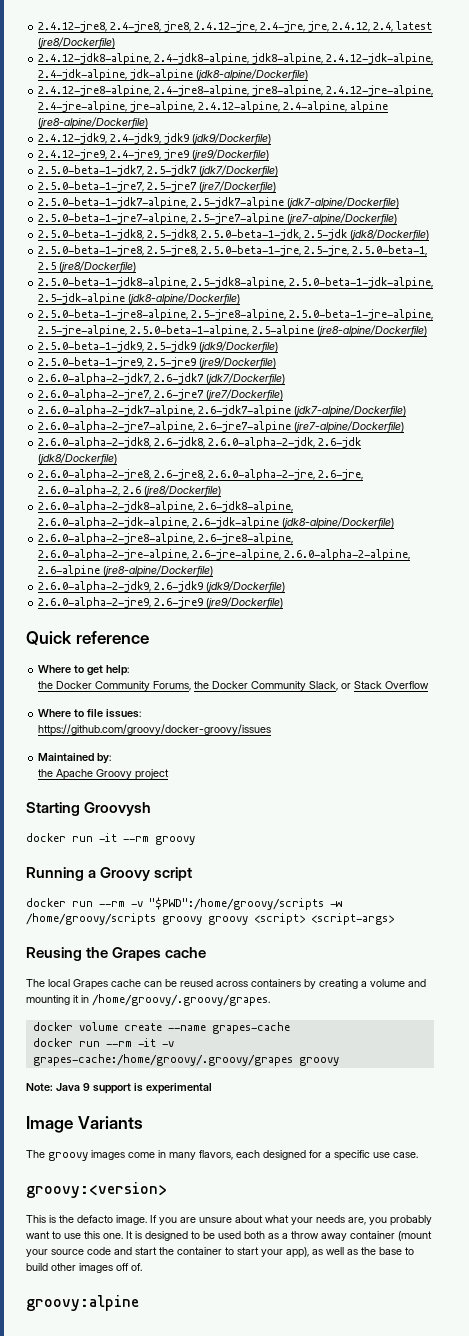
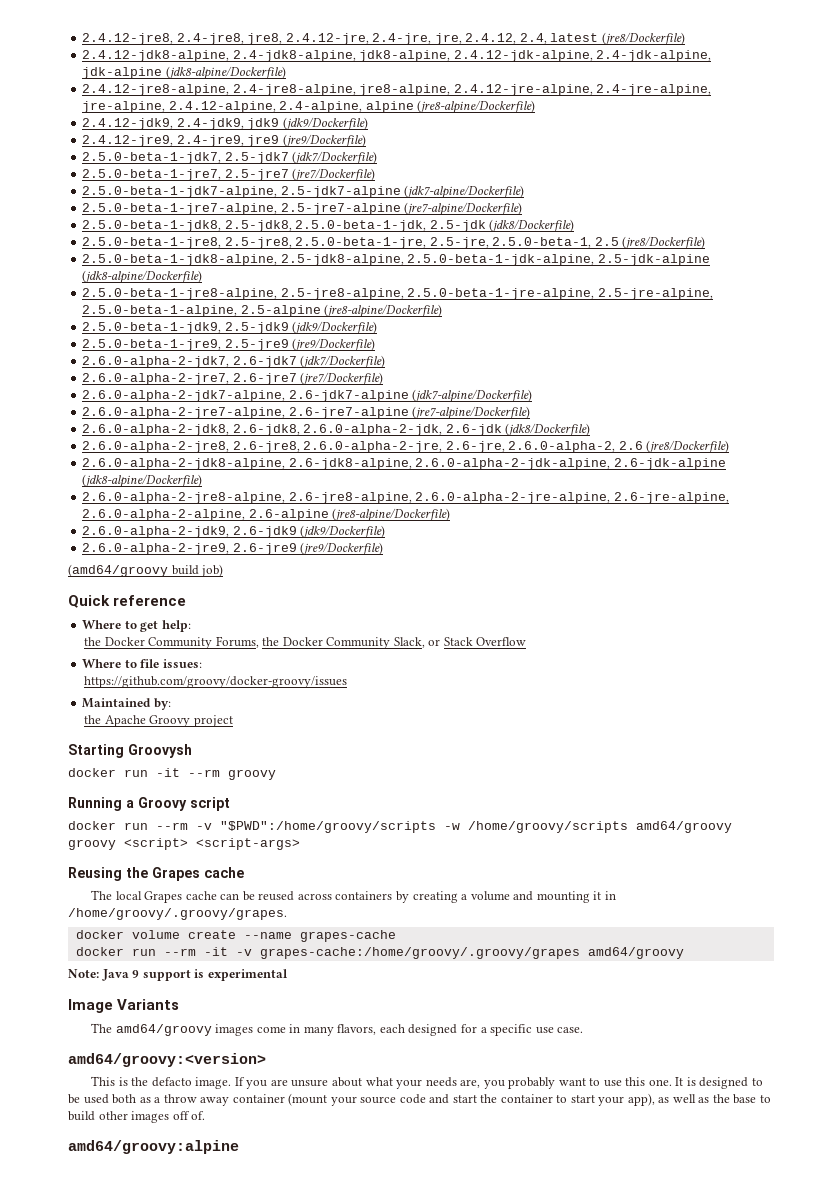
+ (amd64/groovy build job)
- docker run --rm -v "$PWD":/home/groovy/scripts -w /home/groovy/scripts groovy groovy <script> <script-args>
+ docker run --rm -v "$PWD":/home/groovy/scripts -w /home/groovy/scripts amd64/groovy groovy <script> <script-args>
- docker run --rm -it -v grapes-cache:/home/groovy/.groovy/grapes groovy
+ docker run --rm -it -v grapes-cache:/home/groovy/.groovy/grapes amd64/groovy
- The groovy images come in many flavors, each designed for a specific use case.
+ The amd64/groovy images come in many flavors, each designed for a specific use case.
- groovy:<version>
+ amd64/groovy:<version>
- groovy:alpine
+ amd64/groovy:alpine

